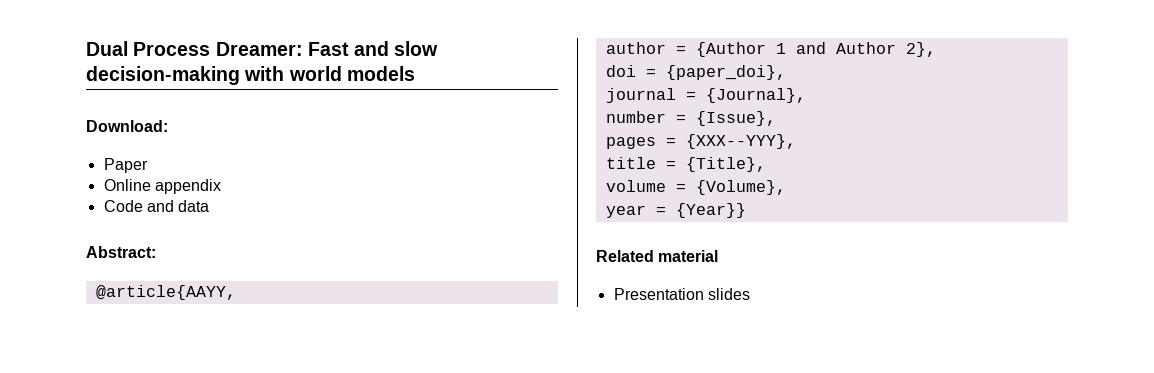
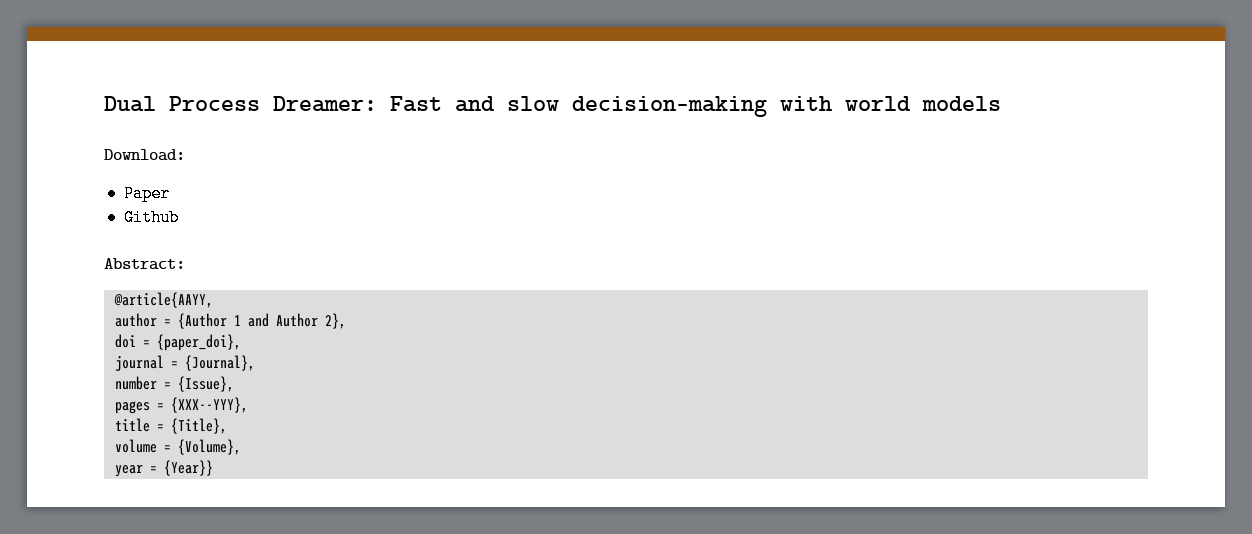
- Online appendix
- Code and data
+ Github
- Related material
- Presentation slides

